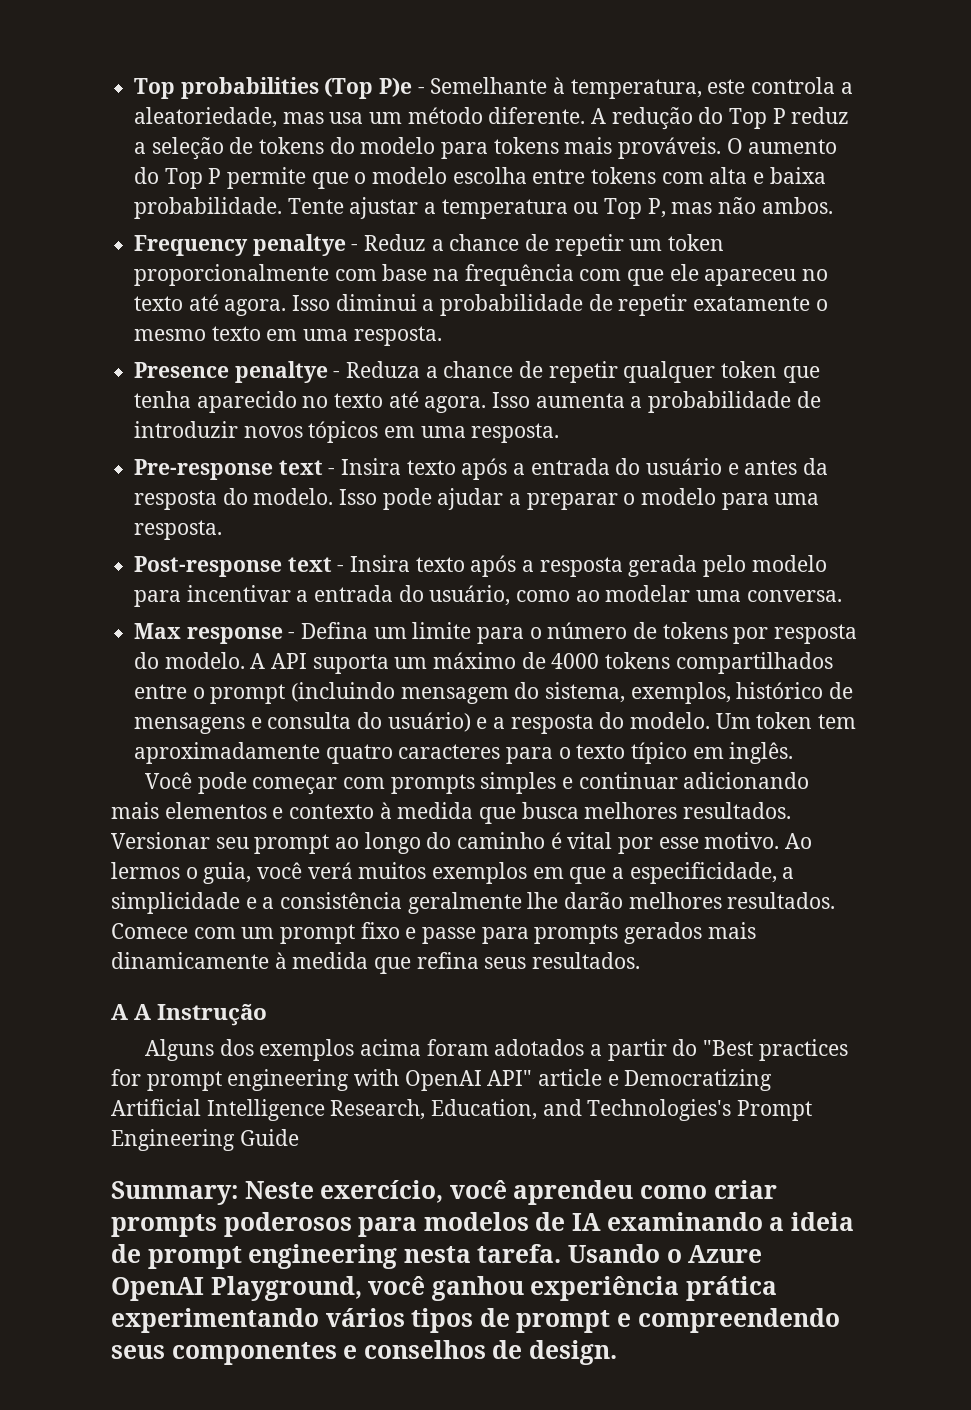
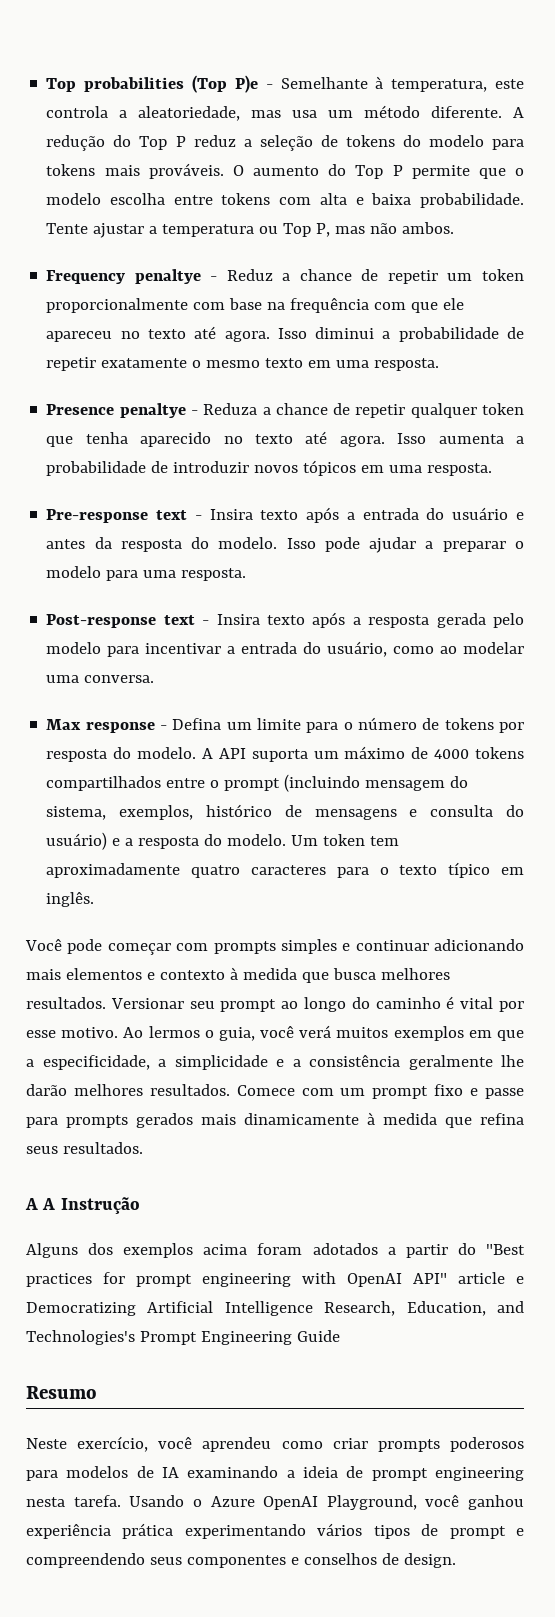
- Summary: Neste exercício, você aprendeu como criar prompts poderosos para modelos de IA examinando a ideia de prompt engineering nesta tarefa.
+ Resumo
+ Neste exercício, você aprendeu como criar prompts poderosos para modelos de IA examinando a ideia de prompt engineering nesta tarefa.

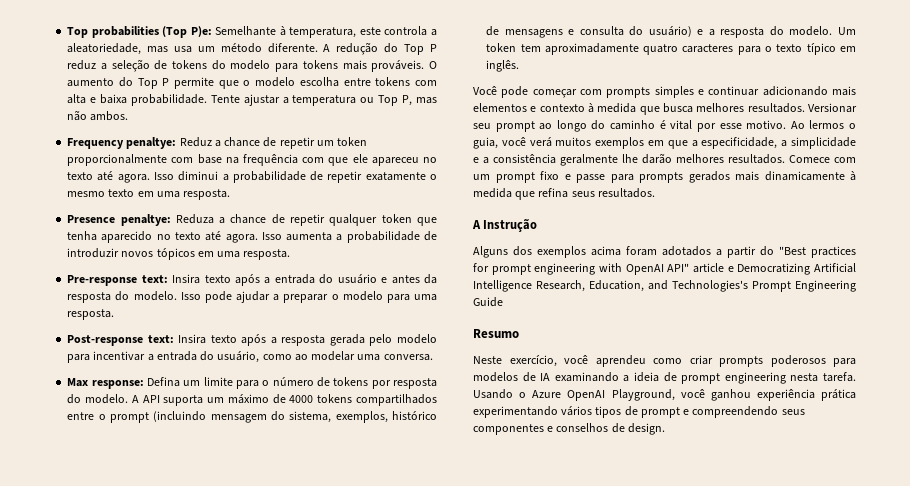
- Top probabilities (Top P)e - Semelhante à temperatura, este controla a aleatoriedade, mas usa um método diferente.
+ Top probabilities (Top P)e: Semelhante à temperatura, este controla a aleatoriedade, mas usa um método diferente.
- Frequency penaltye - Reduz a chance de repetir um token proporcionalmente com base na frequência com que ele apareceu no texto até agora.
+ Frequency penaltye: Reduz a chance de repetir um token proporcionalmente com base na frequência com que ele apareceu no texto até agora.
- Presence penaltye - Reduza a chance de repetir qualquer token que tenha aparecido no texto até agora.
+ Presence penaltye: Reduza a chance de repetir qualquer token que tenha aparecido no texto até agora.
- Pre-response text - Insira texto após a entrada do usuário e antes da resposta do modelo.
+ Pre-response text: Insira texto após a entrada do usuário e antes da resposta do modelo.
- Post-response text - Insira texto após a resposta gerada pelo modelo para incentivar a entrada do usuário, como ao modelar uma conversa.
+ Post-response text: Insira texto após a resposta gerada pelo modelo para incentivar a entrada do usuário, como ao modelar uma conversa.
- Max response - Defina um limite para o número de tokens por resposta do modelo.
+ Max response: Defina um limite para o número de tokens por resposta do modelo.
- A A Instrução
+ A Instrução

